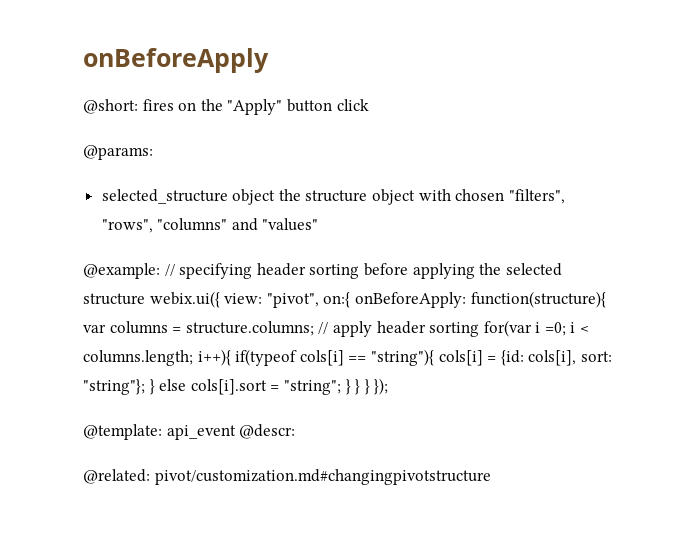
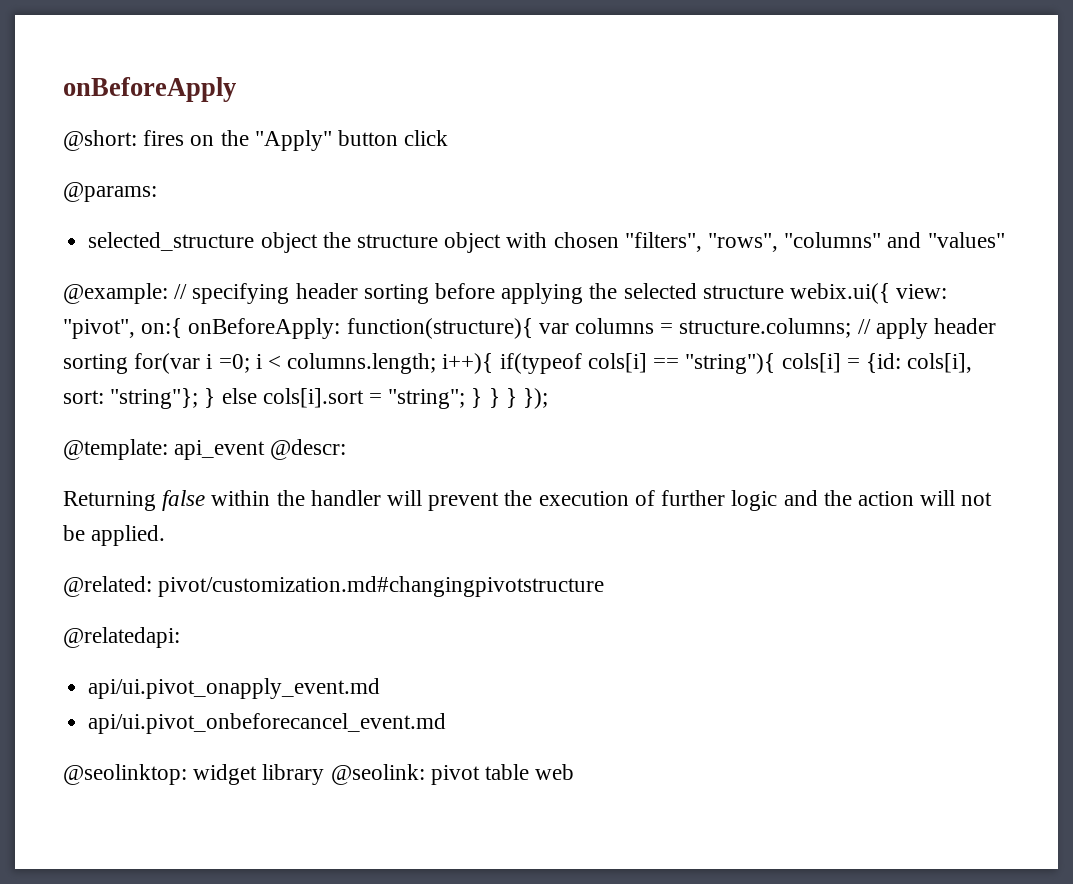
+ Returning false within the handler will prevent the execution of further logic and the action will not be applied.
  @related: pivot/customization.md#changingpivotstructure
+ @relatedapi:
+ api/ui.pivot_onapply_event.md
+ api/ui.pivot_onbeforecancel_event.md
+ @seolinktop: widget library @seolink: pivot table web

